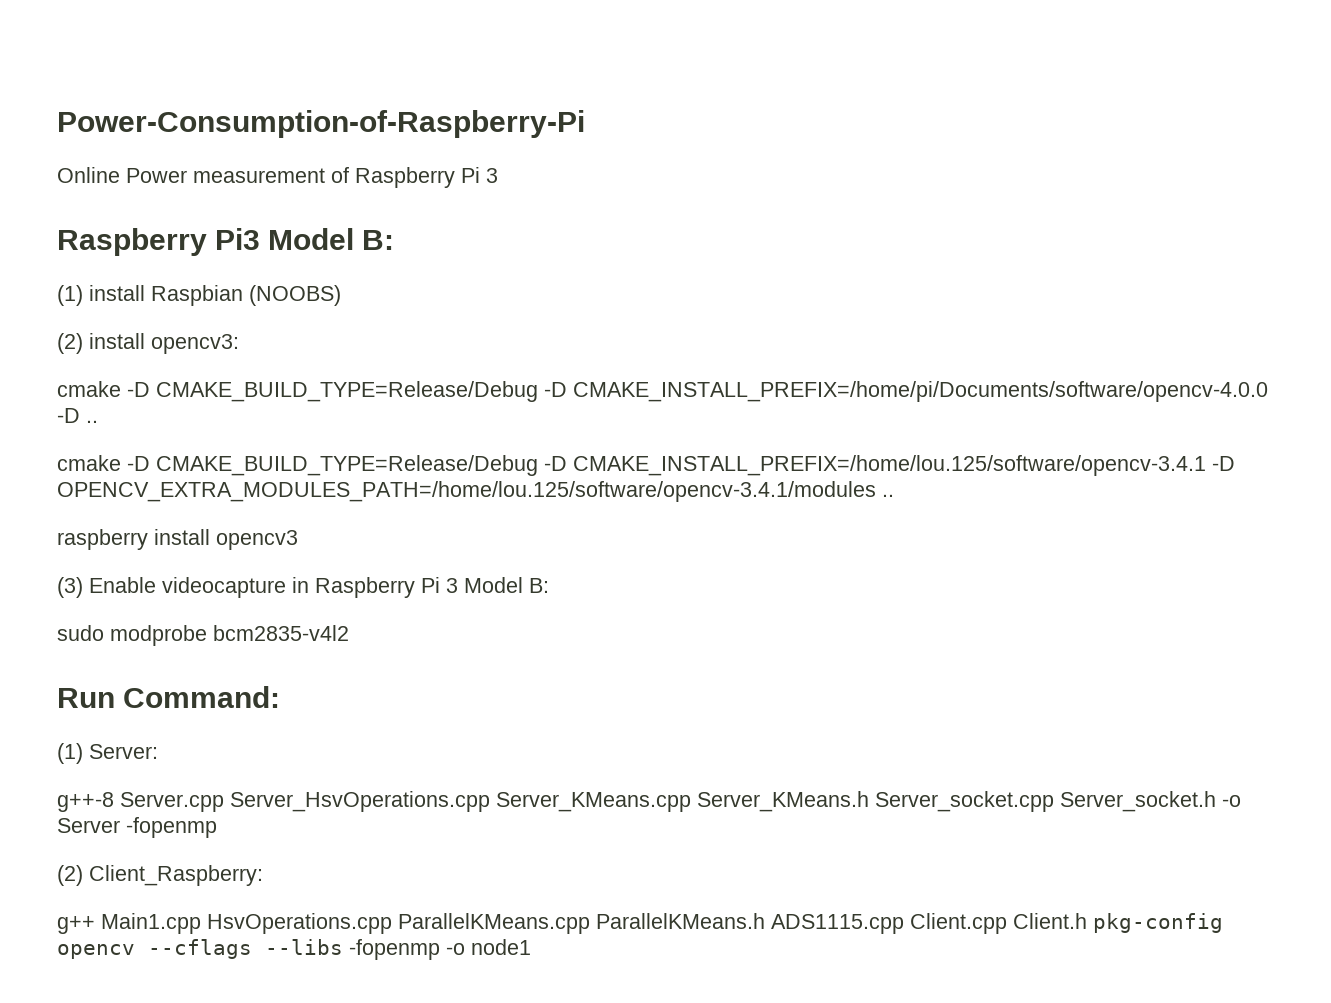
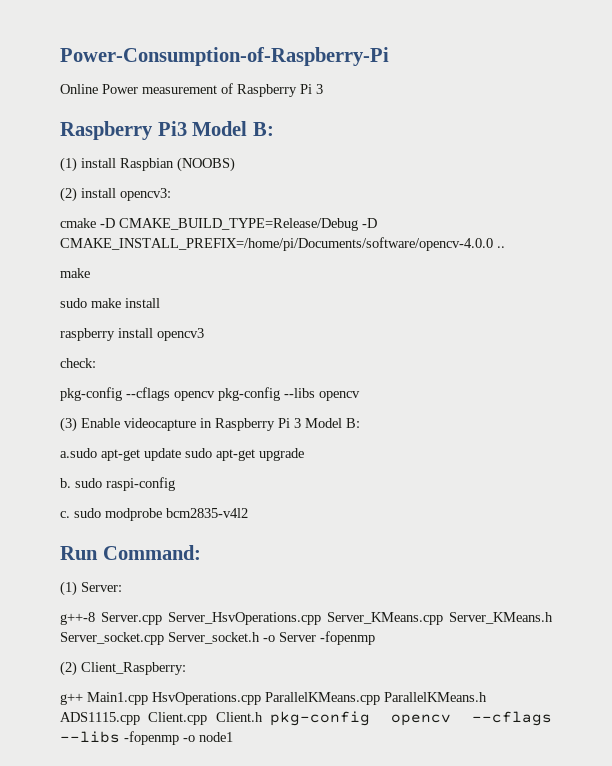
- cmake -D CMAKE_BUILD_TYPE=Release/Debug -D CMAKE_INSTALL_PREFIX=/home/pi/Documents/software/opencv-4.0.0 -D ..
- cmake -D CMAKE_BUILD_TYPE=Release/Debug -D CMAKE_INSTALL_PREFIX=/home/lou.125/software/opencv-3.4.1 -D OPENCV_EXTRA_MODULES_PATH=/home/lou.125/software/opencv-3.4.1/modules ..
+ cmake -D CMAKE_BUILD_TYPE=Release/Debug -D CMAKE_INSTALL_PREFIX=/home/pi/Documents/software/opencv-4.0.0 ..
+ make
+ sudo make install
  raspberry install opencv3
+ check:
+ pkg-config --cflags opencv pkg-config --libs opencv
- sudo modprobe bcm2835-v4l2
+ a.sudo apt-get update sudo apt-get upgrade
+ b. sudo raspi-config
+ c. sudo modprobe bcm2835-v4l2

